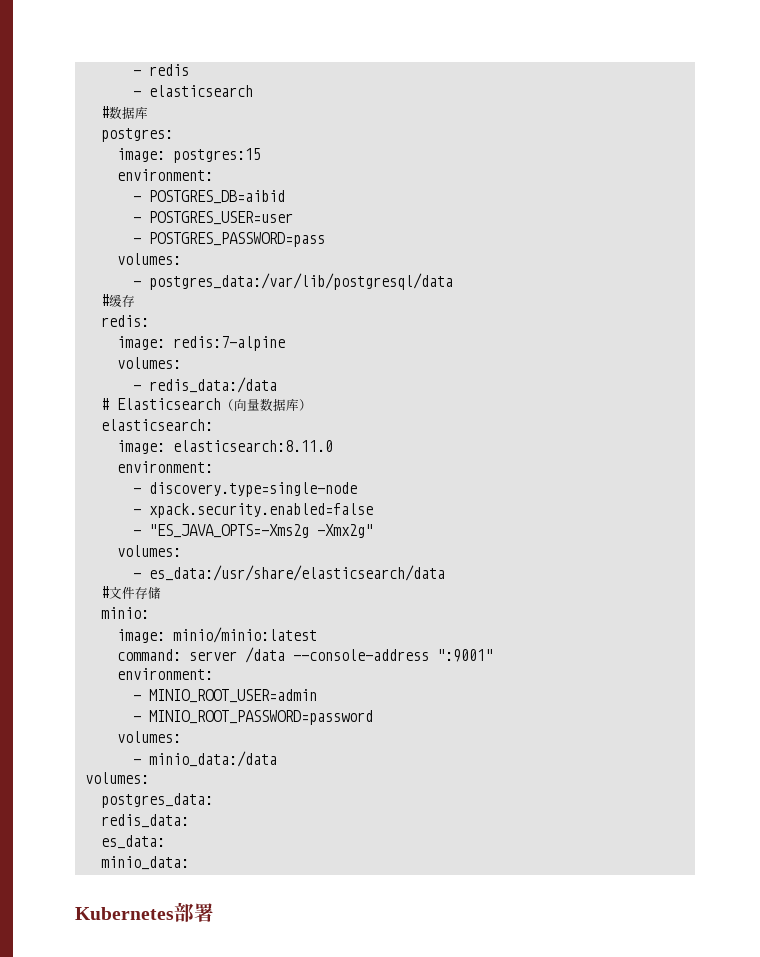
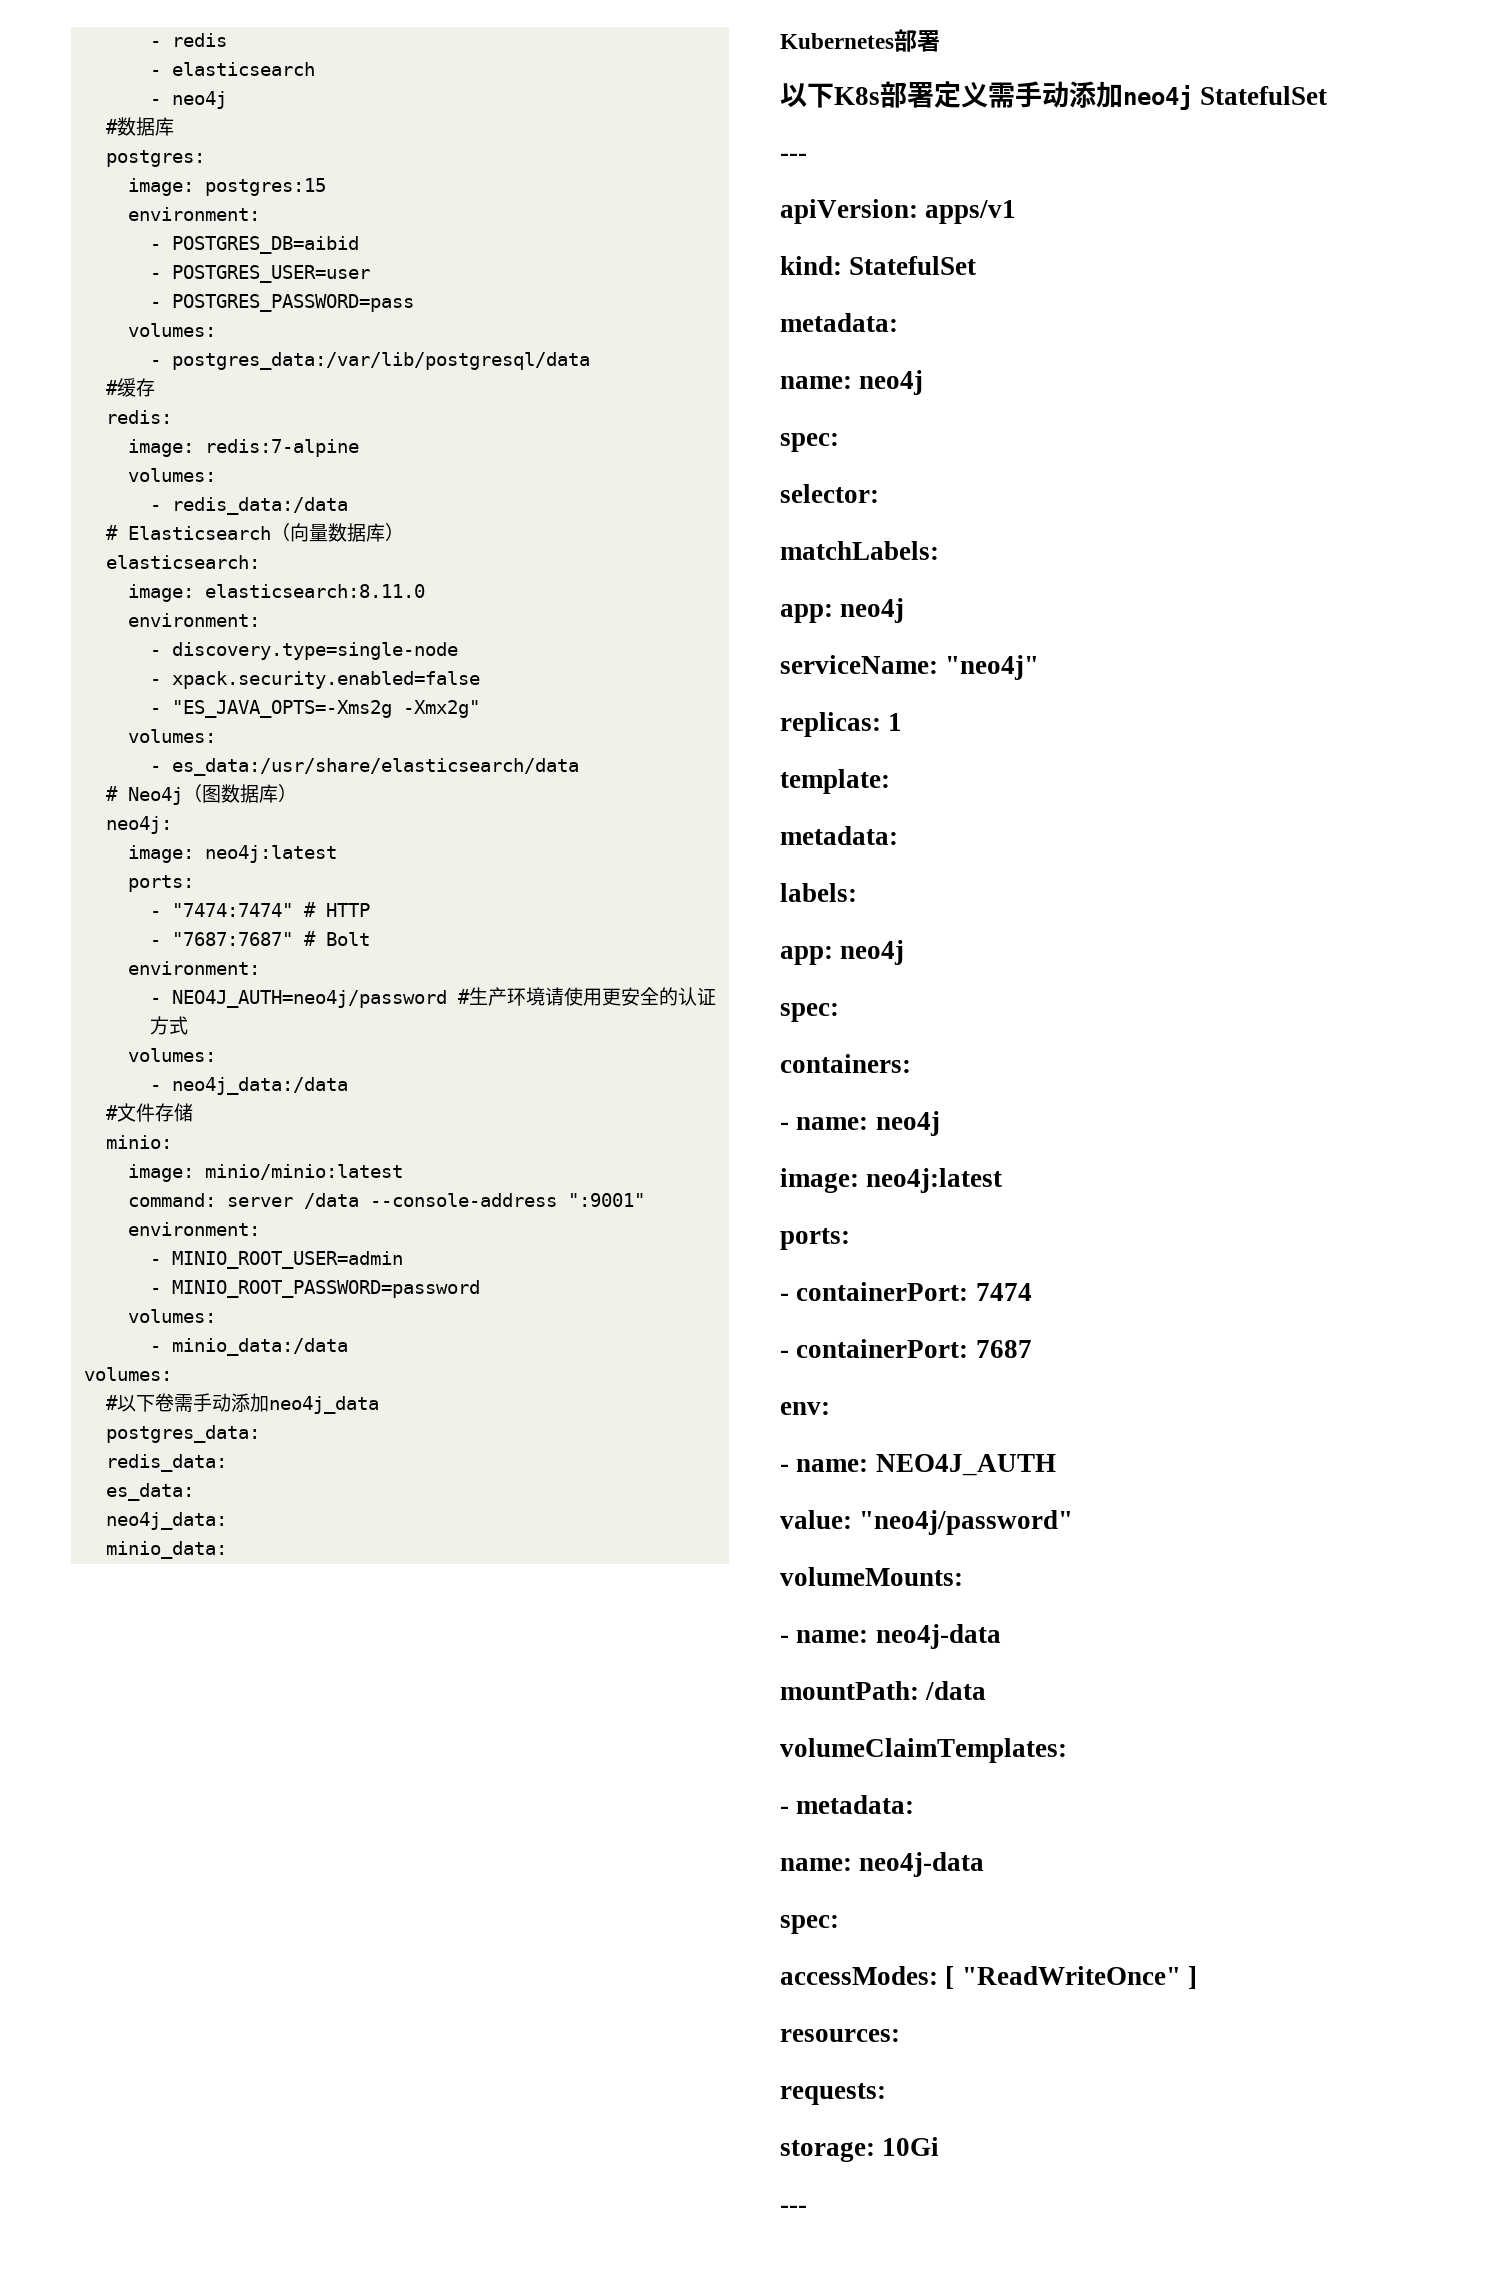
+ - neo4j
+ # Neo4j（图数据库）
+ neo4j:
+ image: neo4j:latest
+ ports:
+ - "7474:7474" # HTTP
+ - "7687:7687" # Bolt
+ environment:
+ - NEO4J_AUTH=neo4j/password #生产环境请使用更安全的认证方式
+ volumes:
+ - neo4j_data:/data
+ #以下卷需手动添加neo4j_data
+ neo4j_data:
+ 以下K8s部署定义需手动添加neo4j StatefulSet
+ ---
+ apiVersion: apps/v1
+ kind: StatefulSet
+ metadata:
+ name: neo4j
+ spec:
+ selector:
+ matchLabels:
+ app: neo4j
+ serviceName: "neo4j"
+ replicas: 1
+ template:
+ metadata:
+ labels:
+ app: neo4j
+ spec:
+ containers:
+ - name: neo4j
+ image: neo4j:latest
+ ports:
+ - containerPort: 7474
+ - containerPort: 7687
+ env:
+ - name: NEO4J_AUTH
+ value: "neo4j/password"
+ volumeMounts:
+ - name: neo4j-data
+ mountPath: /data
+ volumeClaimTemplates:
+ - metadata:
+ name: neo4j-data
+ spec:
+ accessModes: [ "ReadWriteOnce" ]
+ resources:
+ requests:
+ storage: 10Gi
+ ---

